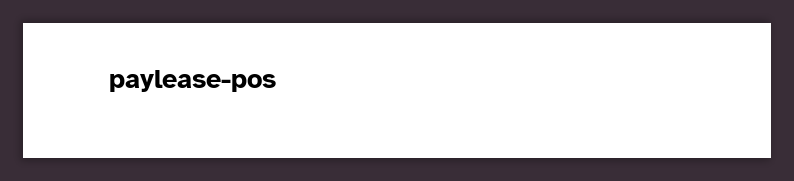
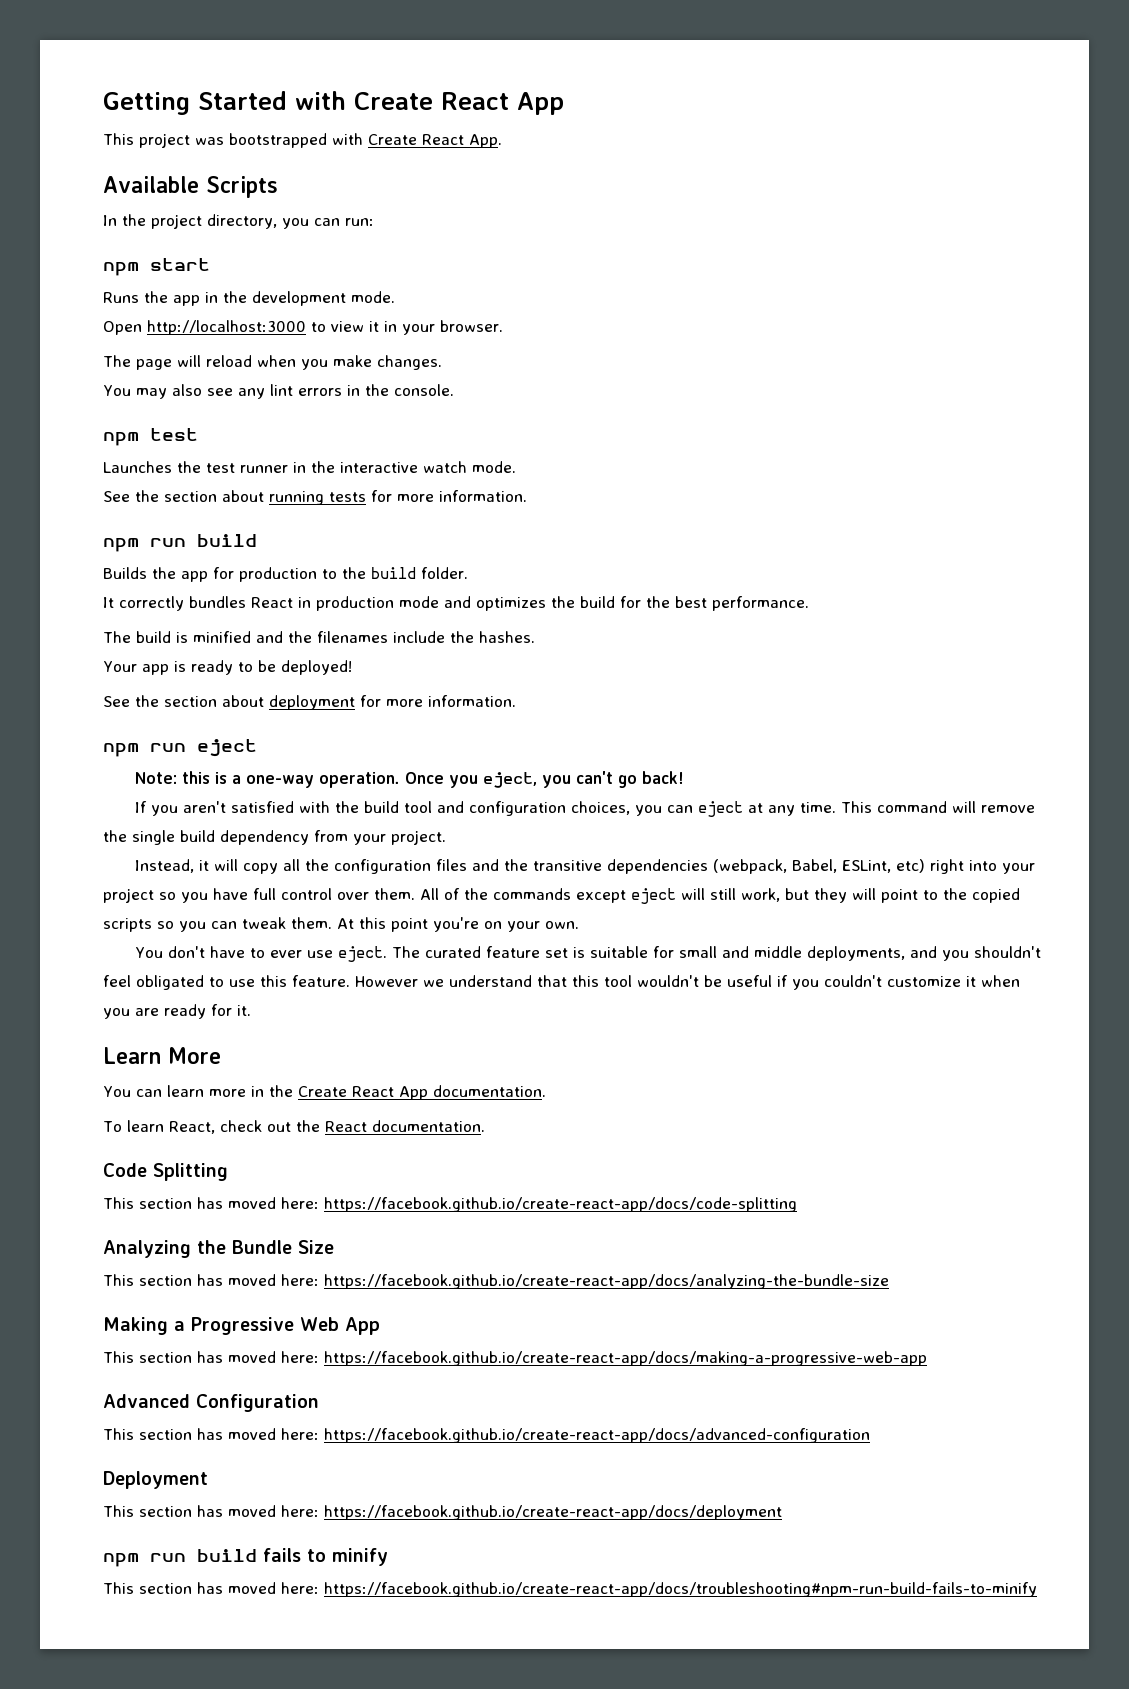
- paylease-pos
+ Getting Started with Create React App
+ This project was bootstrapped with Create React App.
+ Available Scripts
+ In the project directory, you can run:
+ npm start
+ Runs the app in the development mode.
+ Open http://localhost:3000 to view it in your browser.
+ The page will reload when you make changes.
+ You may also see any lint errors in the console.
+ npm test
+ Launches the test runner in the interactive watch mode.
+ See the section about running tests for more information.
+ npm run build
+ Builds the app for production to the build folder.
+ It correctly bundles React in production mode and optimizes the build for the best performance.
+ The build is minified and the filenames include the hashes.
+ Your app is ready to be deployed!
+ See the section about deployment for more information.
+ npm run eject
+ Note: this is a one-way operation. Once you eject, you can't go back!
+ If you aren't satisfied with the build tool and configuration choices, you can eject at any time. This command will remove the single build dependency from your project.
+ Instead, it will copy all the configuration files and the transitive dependencies (webpack, Babel, ESLint, etc) right into your project so you have full control over them. All of the commands except eject will still work, but they will point to the copied scripts so you can tweak them. At this point you're on your own.
+ You don't have to ever use eject. The curated feature set is suitable for small and middle deployments, and you shouldn't feel obligated to use this feature. However we understand that this tool wouldn't be useful if you couldn't customize it when you are ready for it.
+ Learn More
+ You can learn more in the Create React App documentation.
+ To learn React, check out the React documentation.
+ Code Splitting
+ This section has moved here: https://facebook.github.io/create-react-app/docs/code-splitting
+ Analyzing the Bundle Size
+ This section has moved here: https://facebook.github.io/create-react-app/docs/analyzing-the-bundle-size
+ Making a Progressive Web App
+ This section has moved here: https://facebook.github.io/create-react-app/docs/making-a-progressive-web-app
+ Advanced Configuration
+ This section has moved here: https://facebook.github.io/create-react-app/docs/advanced-configuration
+ Deployment
+ This section has moved here: https://facebook.github.io/create-react-app/docs/deployment
+ npm run build fails to minify
+ This section has moved here: https://facebook.github.io/create-react-app/docs/troubleshooting#npm-run-build-fails-to-minify

